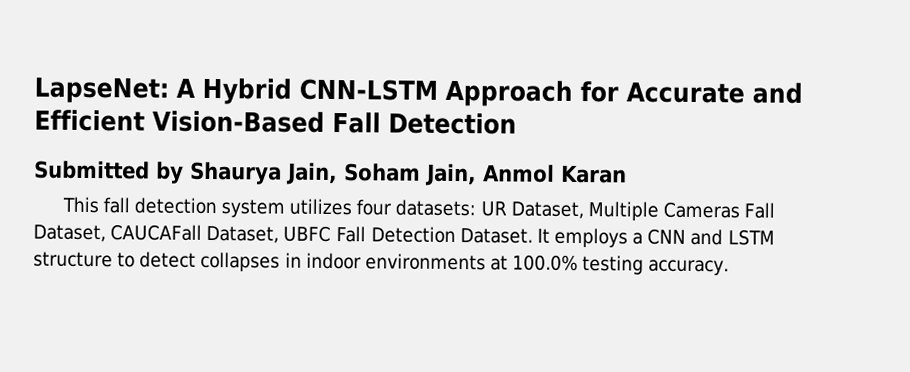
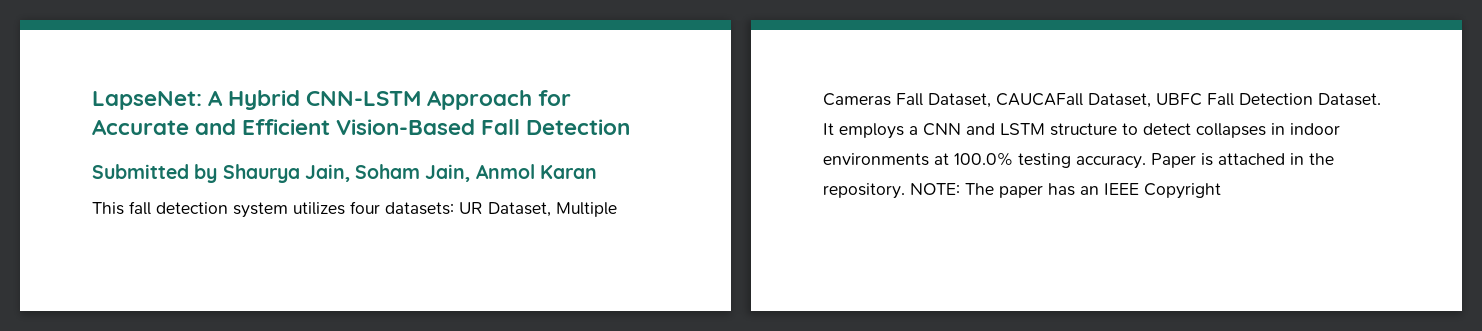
+ Paper is attached in the repository. NOTE: The paper has an IEEE Copyright

